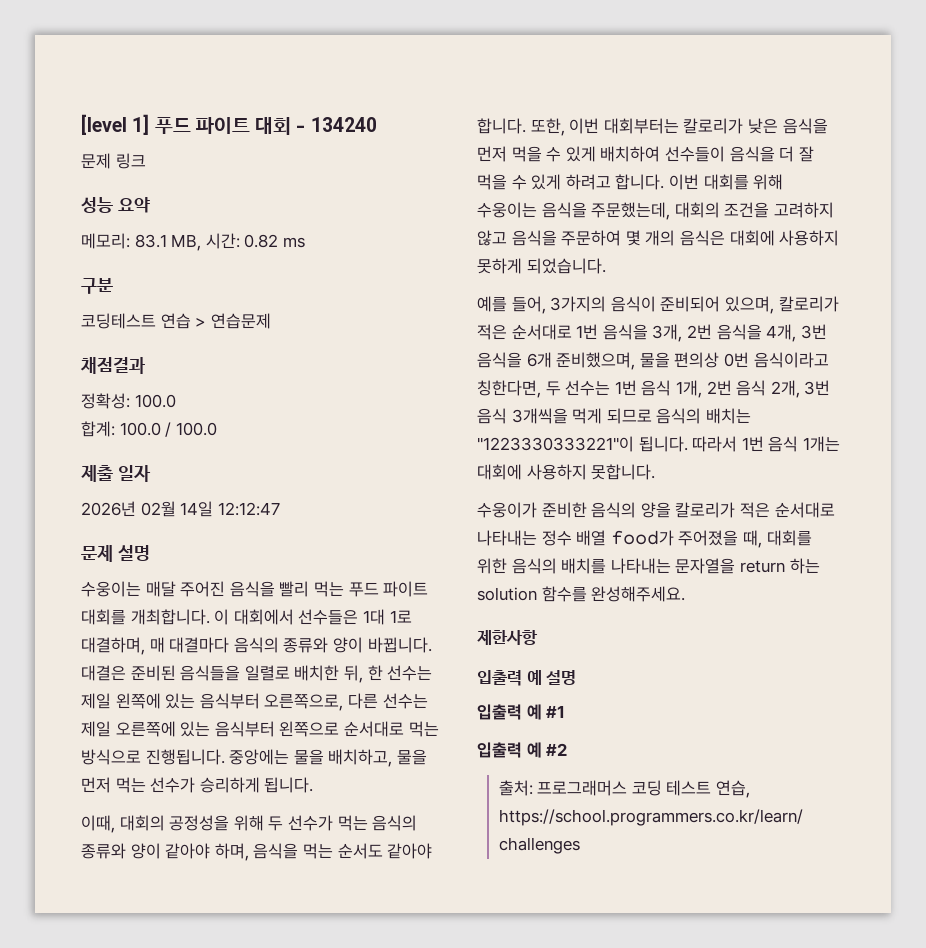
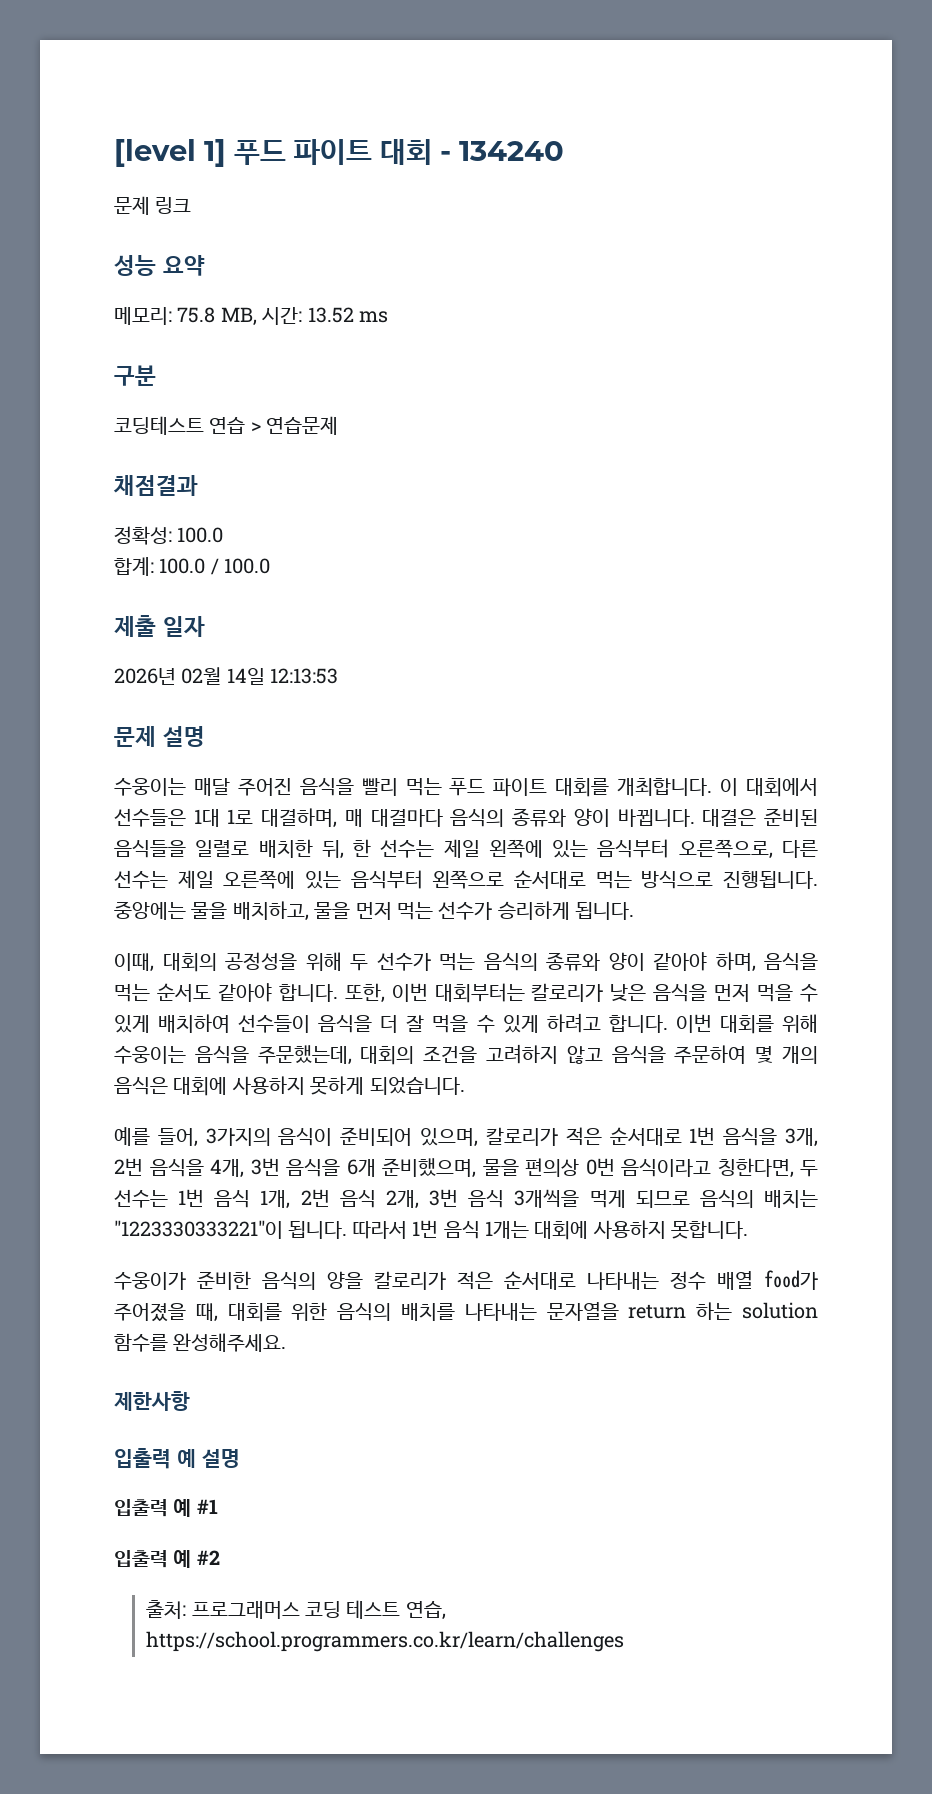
- 메모리: 83.1 MB, 시간: 0.82 ms
+ 메모리: 75.8 MB, 시간: 13.52 ms
- 2026년 02월 14일 12:12:47
+ 2026년 02월 14일 12:13:53

